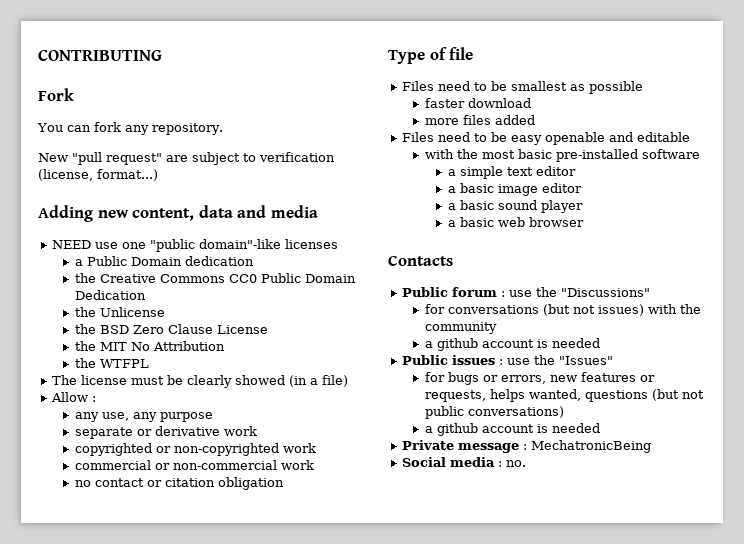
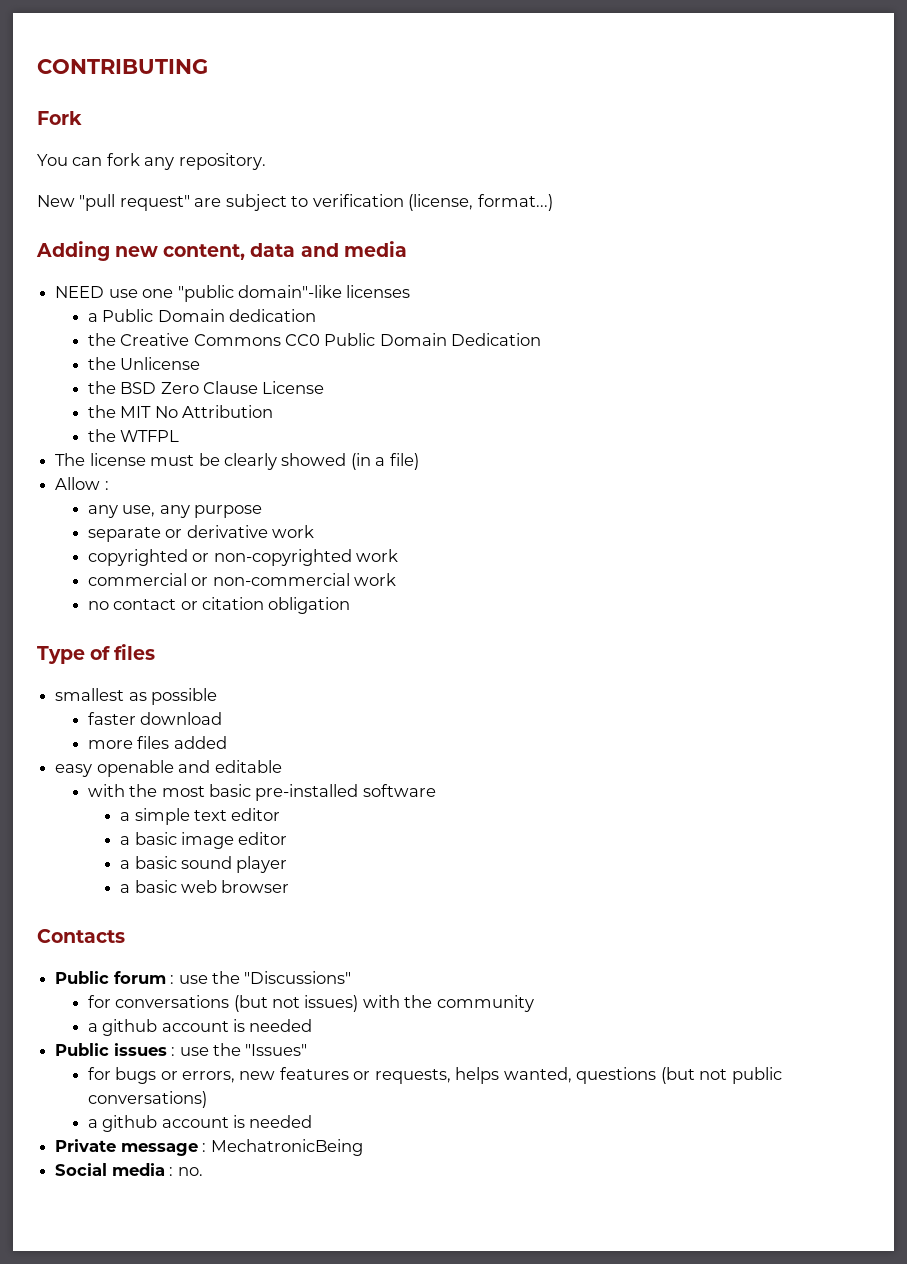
- Type of file
- Files need to be smallest as possible
+ Type of files
+ smallest as possible
- Files need to be easy openable and editable
+ easy openable and editable

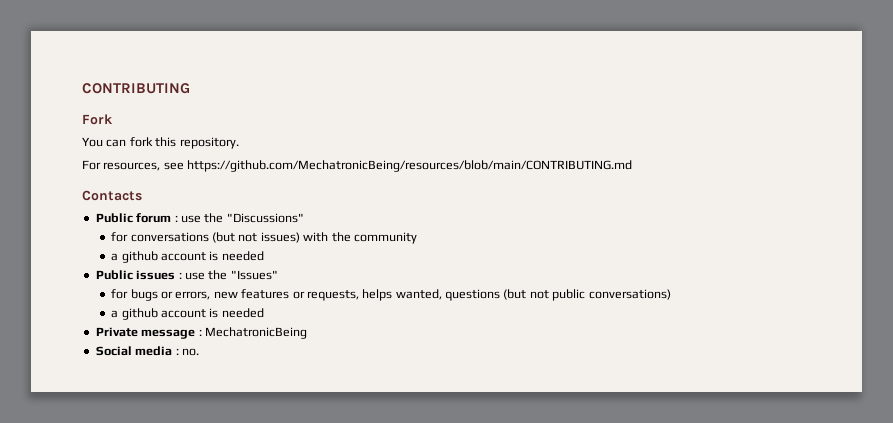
- You can fork any repository.
+ You can fork this repository.
- New "pull request" are subject to verification (license, format...)
- Adding new content, data and media
- NEED use one "public domain"-like licenses
- a Public Domain dedication
- the Creative Commons CC0 Public Domain Dedication
- the Unlicense
- the BSD Zero Clause License
- the MIT No Attribution
- the WTFPL
- The license must be clearly showed (in a file)
- Allow :
- any use, any purpose
- separate or derivative work
- copyrighted or non-copyrighted work
- commercial or non-commercial work
- no contact or citation obligation
- Type of files
- smallest as possible
- faster download
- more files added
- easy openable and editable
- with the most basic pre-installed software
- a simple text editor
- a basic image editor
- a basic sound player
- a basic web browser
+ For resources, see https://github.com/MechatronicBeing/resources/blob/main/CONTRIBUTING.md

